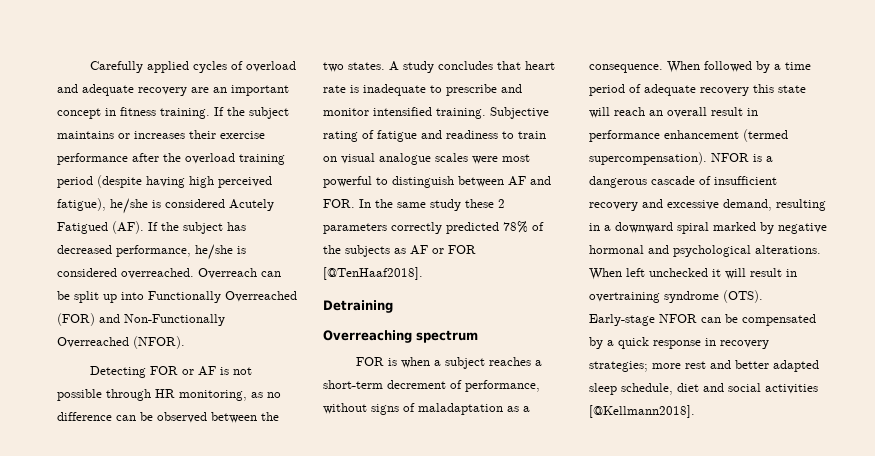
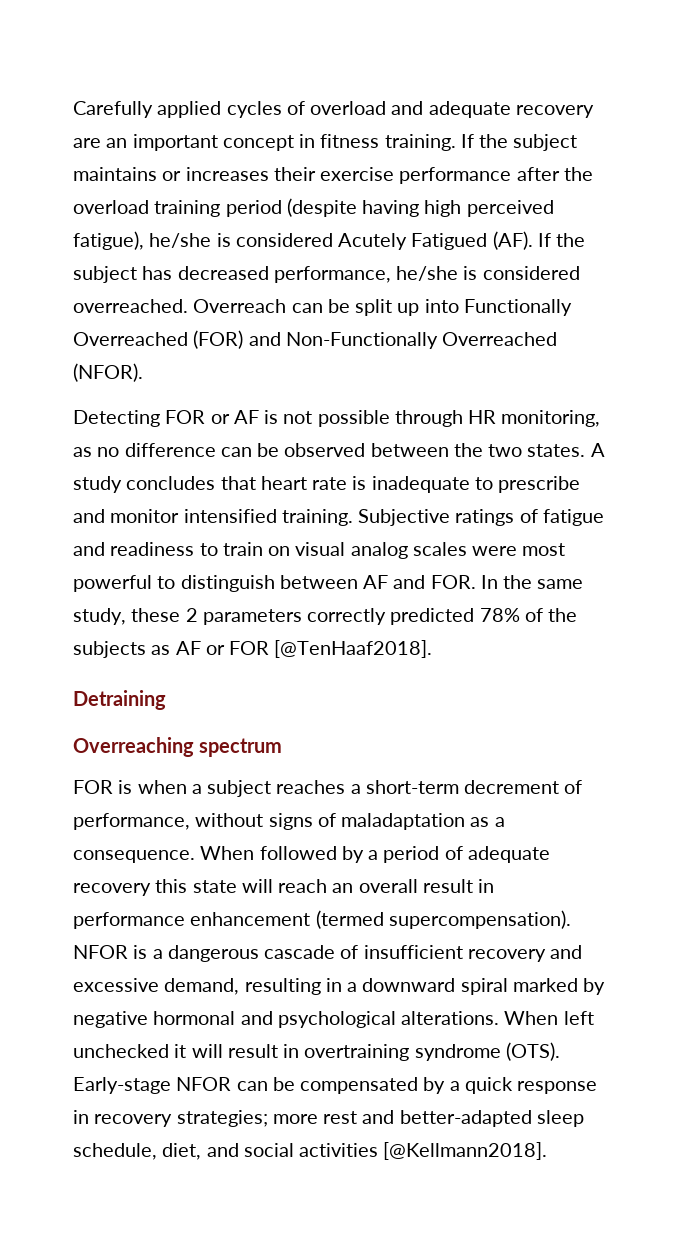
- Subjective rating of fatigue and readiness to train on visual analogue scales were most powerful to distinguish between AF and FOR. In the same study these 2 parameters correctly predicted 78% of the subjects as AF or FOR [@TenHaaf2018].
+ Subjective ratings of fatigue and readiness to train on visual analog scales were most powerful to distinguish between AF and FOR. In the same study, these 2 parameters correctly predicted 78% of the subjects as AF or FOR [@TenHaaf2018].
- When followed by a time period of adequate recovery this state will reach an overall result in performance enhancement (termed supercompensation).
+ When followed by a period of adequate recovery this state will reach an overall result in performance enhancement (termed supercompensation).
- Early-stage NFOR can be compensated by a quick response in recovery strategies; more rest and better adapted sleep schedule, diet and social activities [@Kellmann2018].
+ Early-stage NFOR can be compensated by a quick response in recovery strategies; more rest and better-adapted sleep schedule, diet, and social activities [@Kellmann2018].

